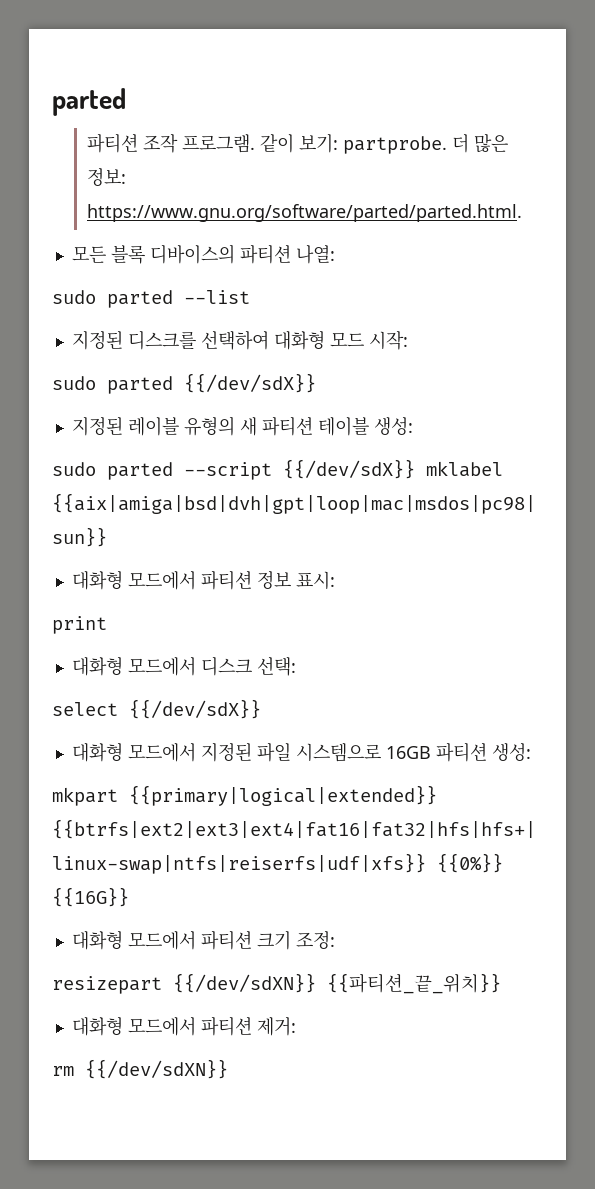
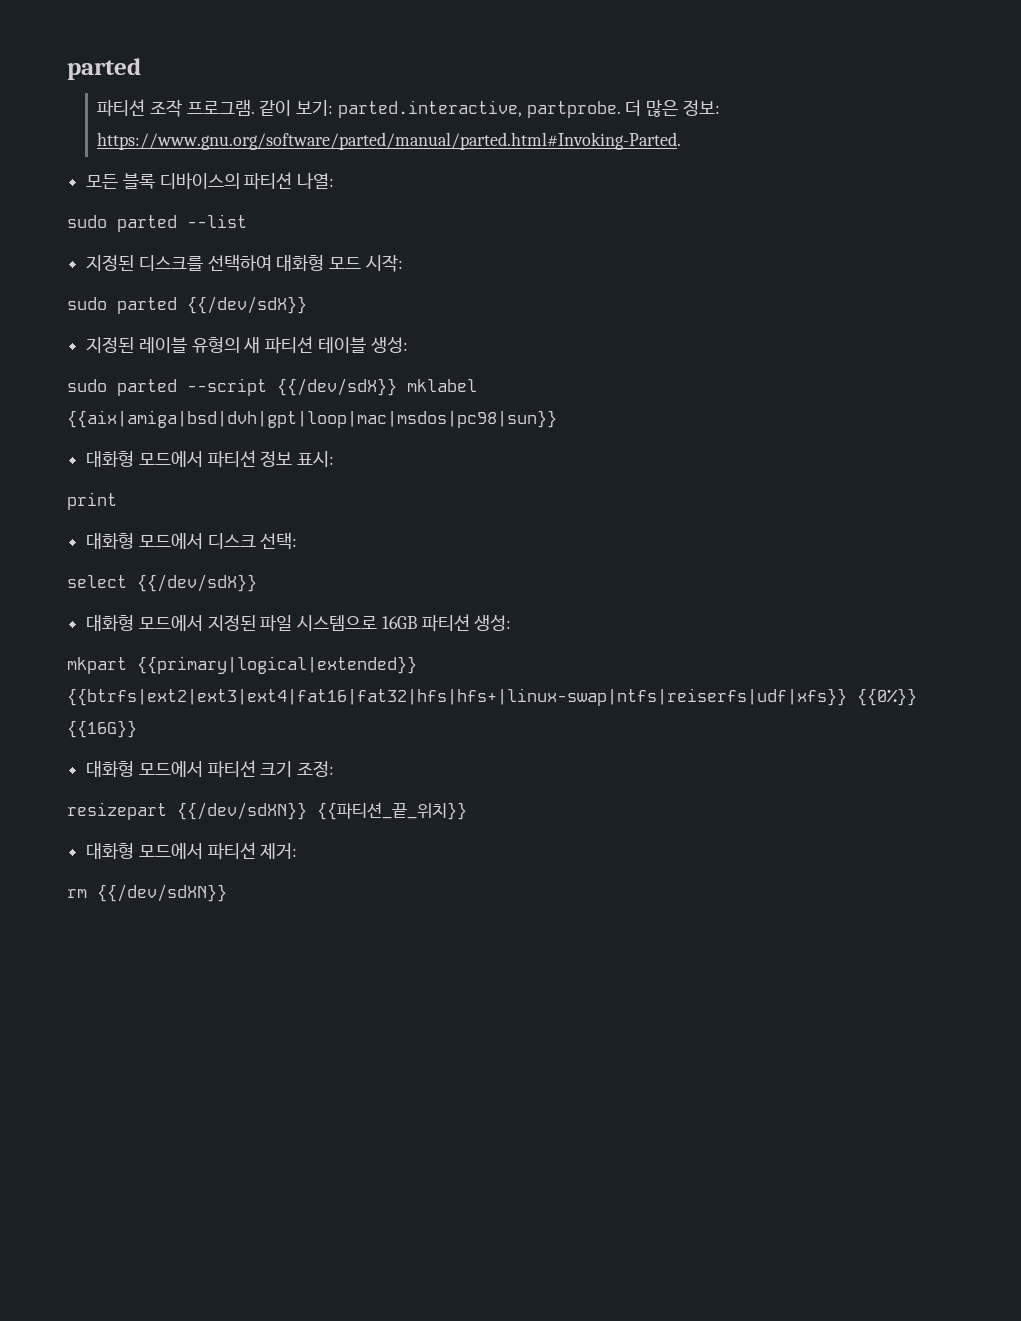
- 같이 보기: partprobe.
+ 같이 보기: parted.interactive, partprobe.
- 더 많은 정보: https://www.gnu.org/software/parted/parted.html.
+ 더 많은 정보: https://www.gnu.org/software/parted/manual/parted.html#Invoking-Parted.

